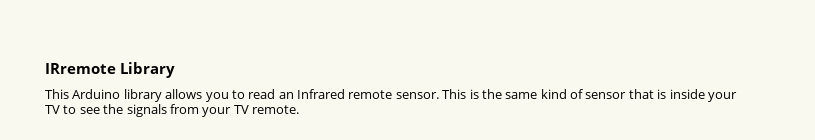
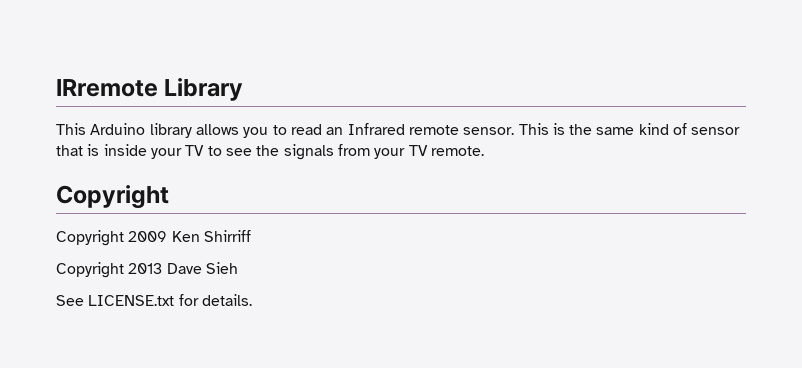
  This is the same kind of sensor that is inside your TV to see the signals from your TV remote.
+ Copyright
+ Copyright 2009 Ken Shirriff
+ Copyright 2013 Dave Sieh
+ See LICENSE.txt for details.

